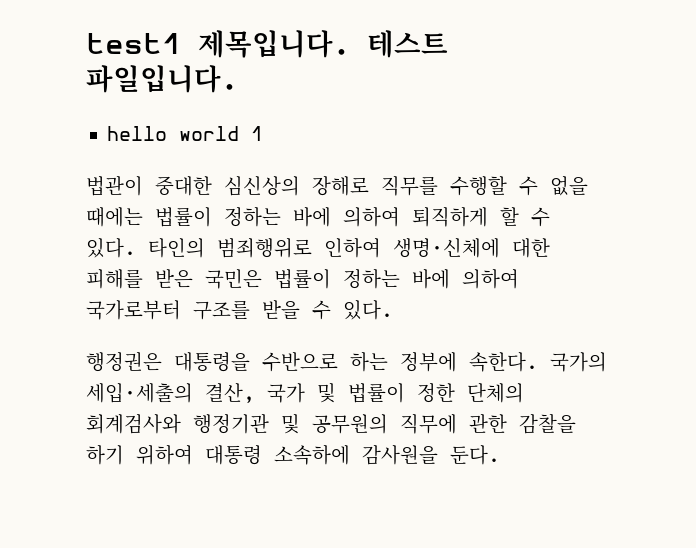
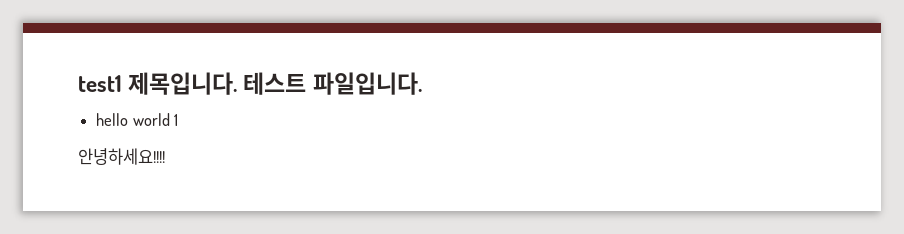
- 법관이 중대한 심신상의 장해로 직무를 수행할 수 없을 때에는 법률이 정하는 바에 의하여 퇴직하게 할 수 있다. 타인의 범죄행위로 인하여 생명·신체에 대한 피해를 받은 국민은 법률이 정하는 바에 의하여 국가로부터 구조를 받을 수 있다.
- 행정권은 대통령을 수반으로 하는 정부에 속한다. 국가의 세입·세출의 결산, 국가 및 법률이 정한 단체의 회계검사와 행정기관 및 공무원의 직무에 관한 감찰을 하기 위하여 대통령 소속하에 감사원을 둔다.
+ 안녕하세요!!!!

